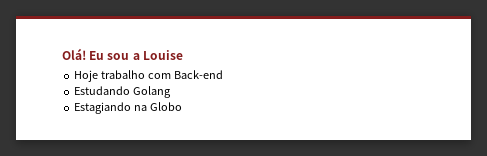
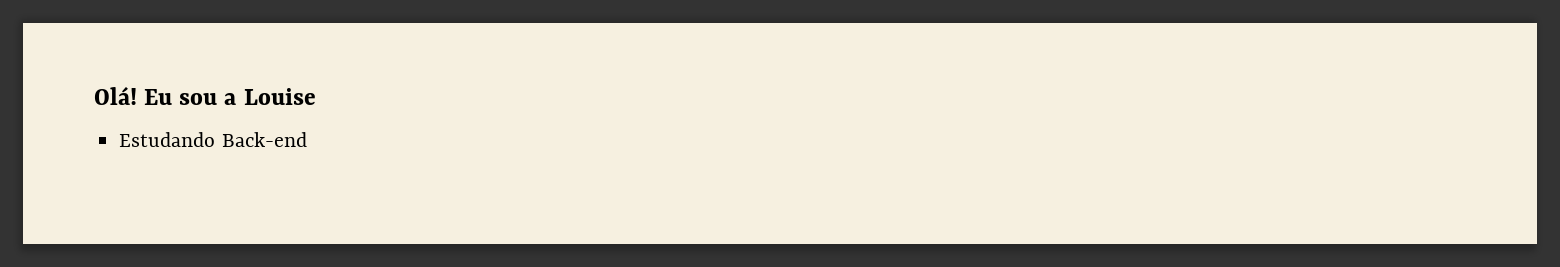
- Hoje trabalho com Back-end
- Estudando Golang
- Estagiando na Globo
+ Estudando Back-end

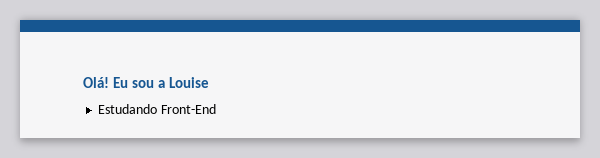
- Estudando Back-end
+ Estudando Front-End

